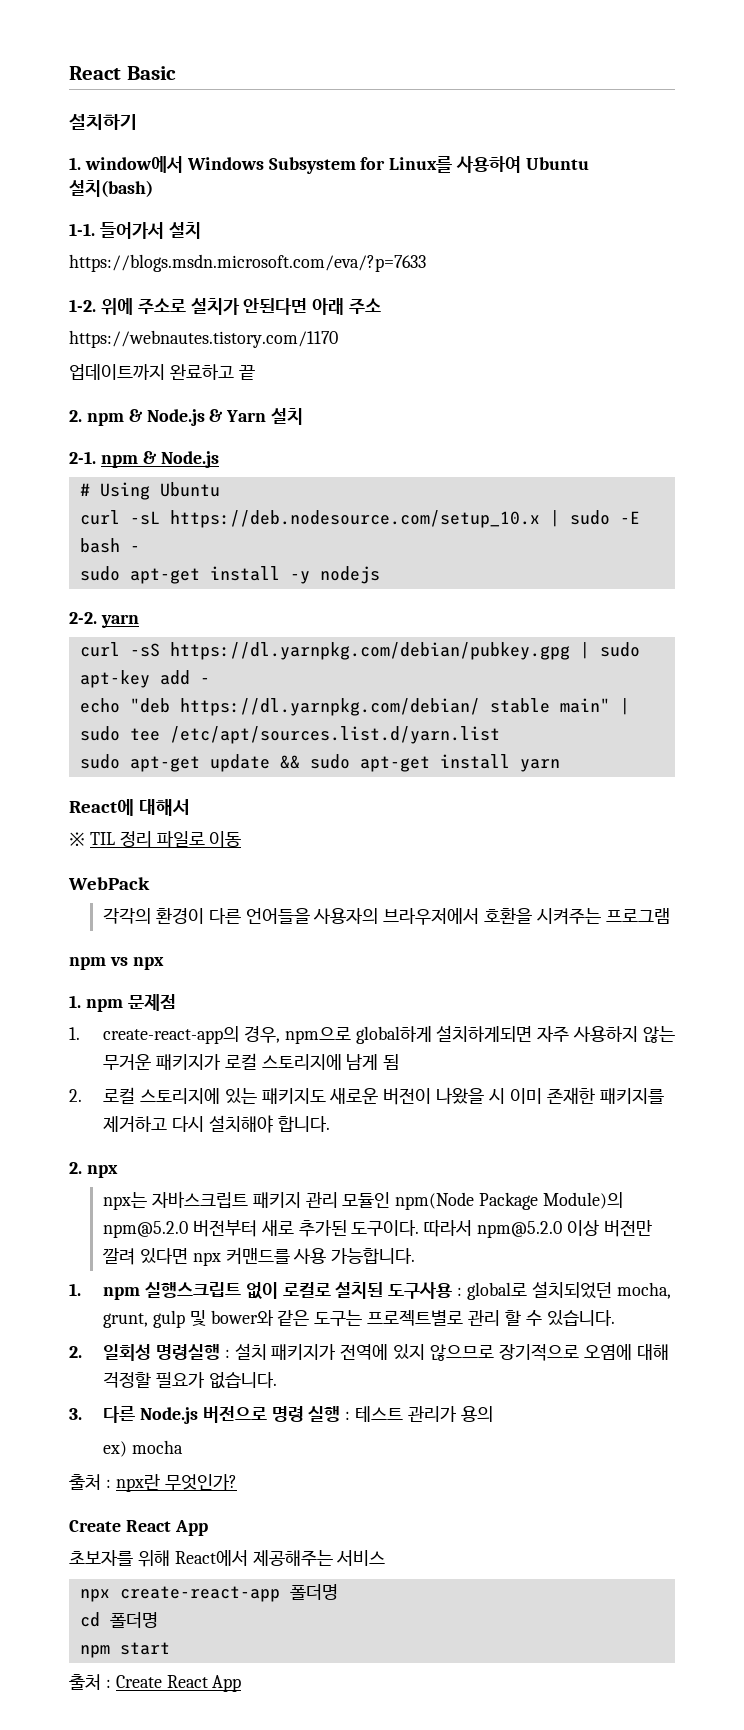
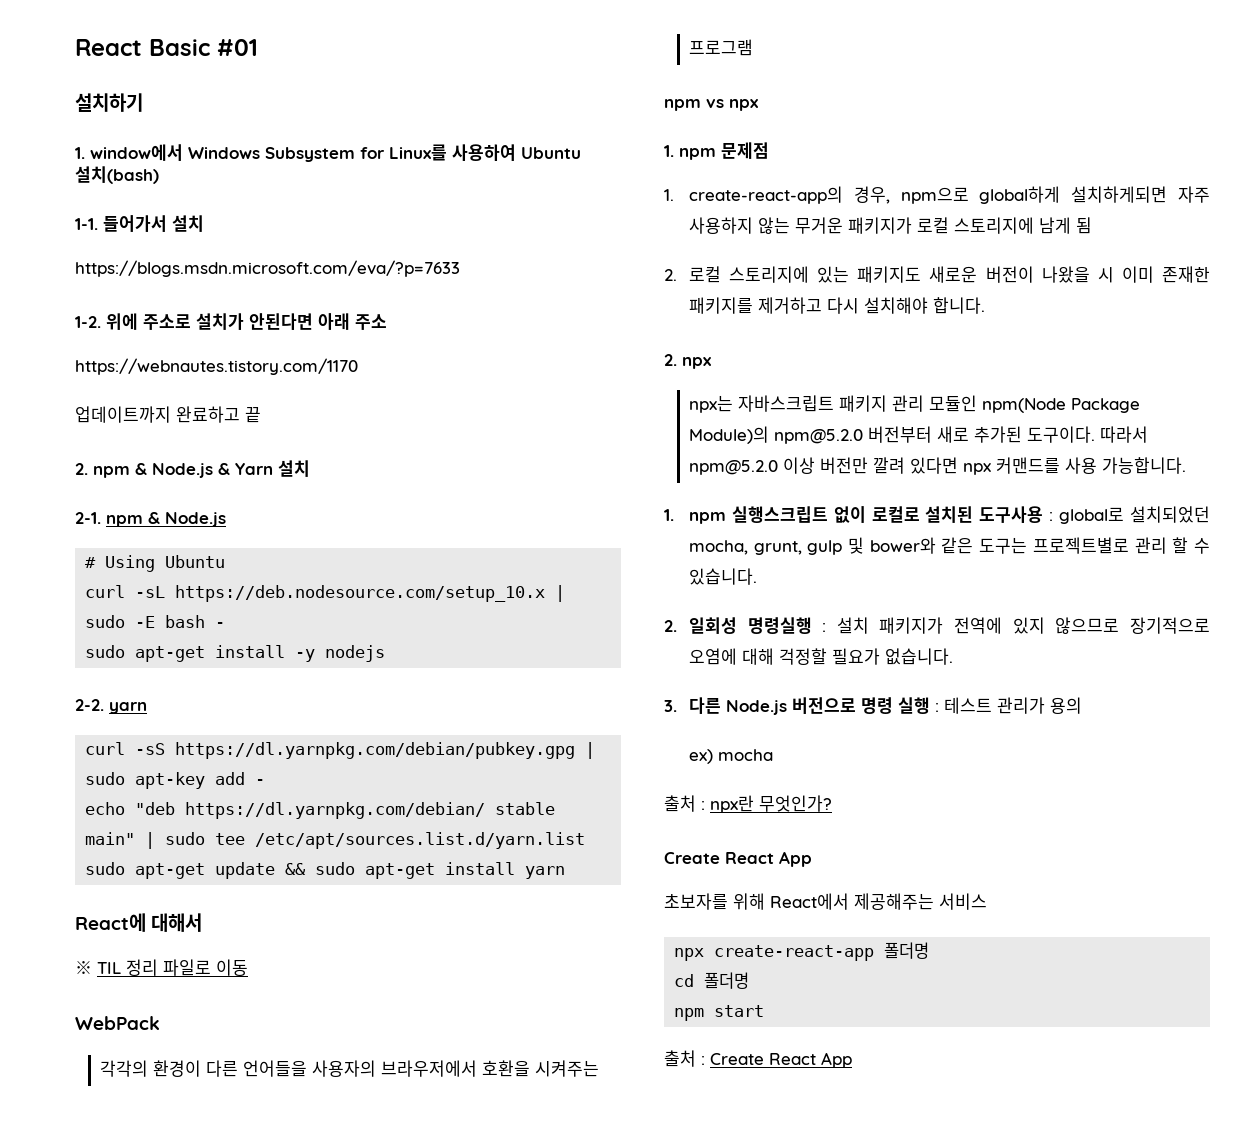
- React Basic
+ React Basic #01

